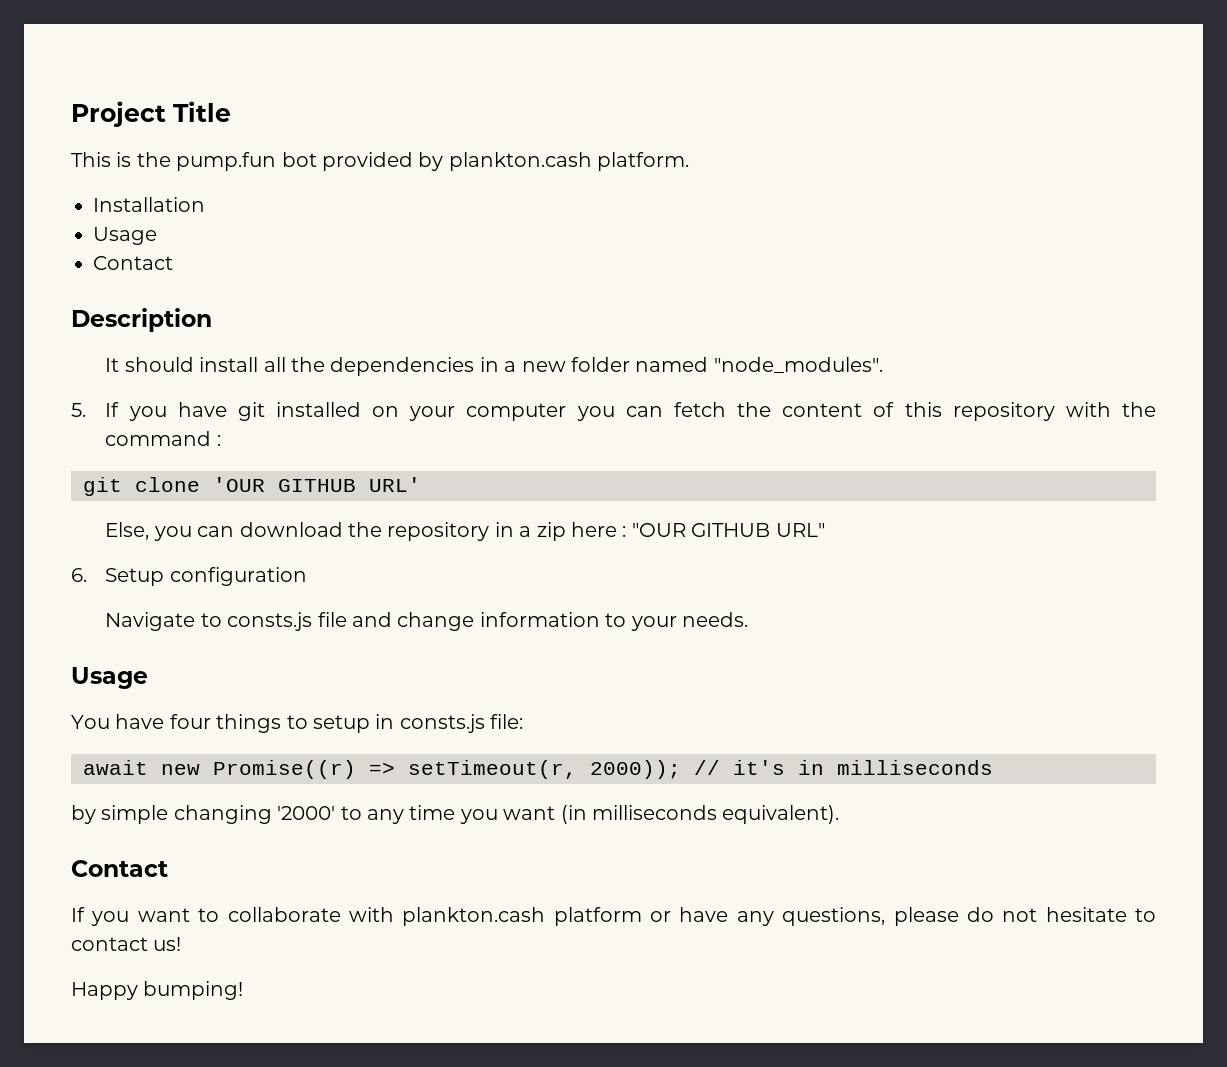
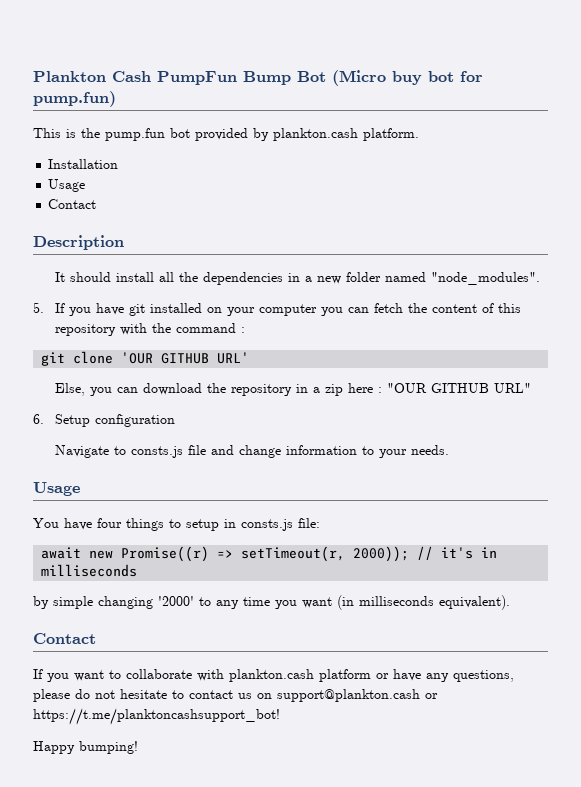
- Project Title
+ Plankton Cash PumpFun Bump Bot (Micro buy bot for pump.fun)
- If you want to collaborate with plankton.cash platform or have any questions, please do not hesitate to contact us!
+ If you want to collaborate with plankton.cash platform or have any questions, please do not hesitate to contact us on support@plankton.cash or https://t.me/planktoncashsupport_bot!

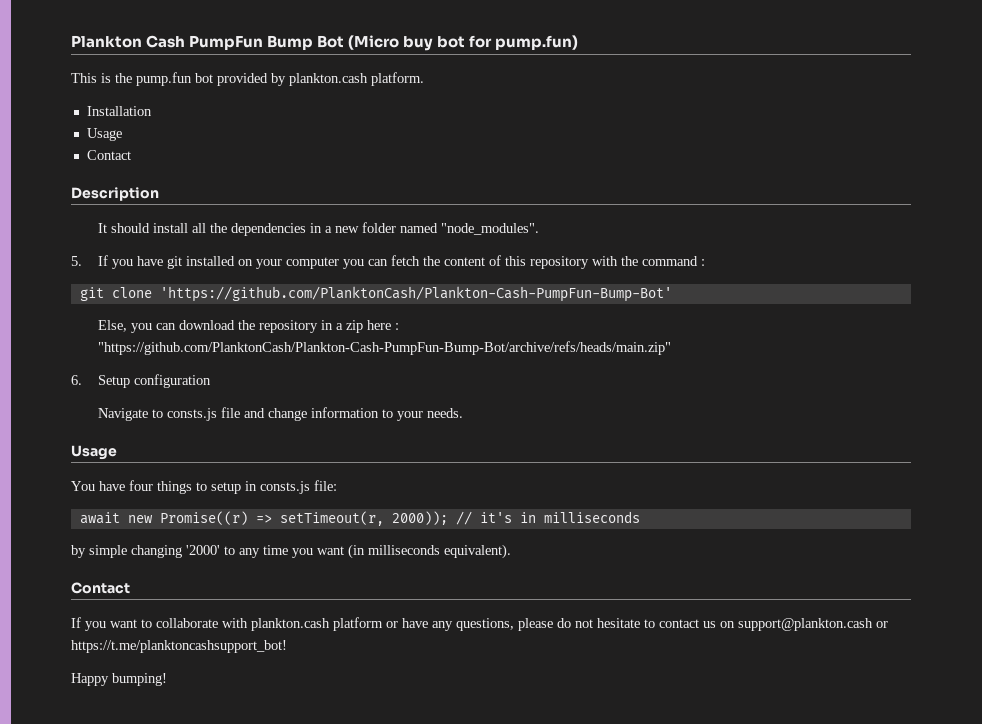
- git clone 'OUR GITHUB URL'
+ git clone 'https://github.com/PlanktonCash/Plankton-Cash-PumpFun-Bump-Bot'
- Else, you can download the repository in a zip here : "OUR GITHUB URL"
+ Else, you can download the repository in a zip here : "https://github.com/PlanktonCash/Plankton-Cash-PumpFun-Bump-Bot/archive/refs/heads/main.zip"

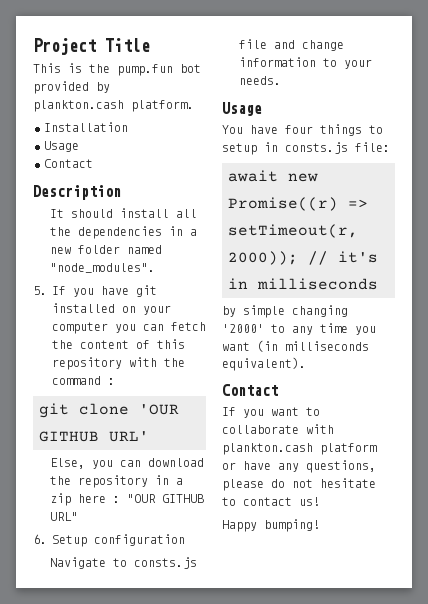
- Plankton Cash PumpFun Bump Bot (Micro buy bot for pump.fun)
+ Project Title
- git clone 'https://github.com/PlanktonCash/Plankton-Cash-PumpFun-Bump-Bot'
+ git clone 'OUR GITHUB URL'
- Else, you can download the repository in a zip here : "https://github.com/PlanktonCash/Plankton-Cash-PumpFun-Bump-Bot/archive/refs/heads/main.zip"
+ Else, you can download the repository in a zip here : "OUR GITHUB URL"
- If you want to collaborate with plankton.cash platform or have any questions, please do not hesitate to contact us on support@plankton.cash or https://t.me/planktoncashsupport_bot!
+ If you want to collaborate with plankton.cash platform or have any questions, please do not hesitate to contact us!

